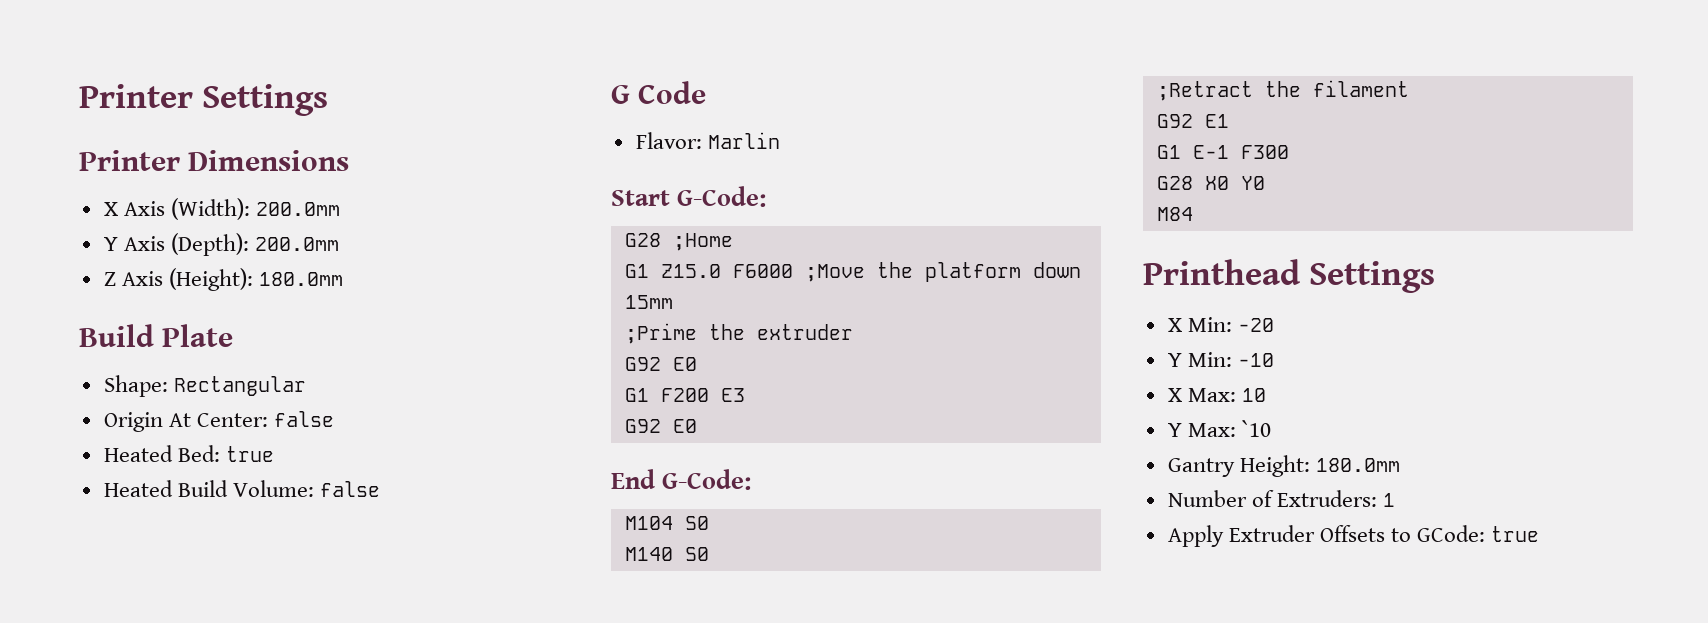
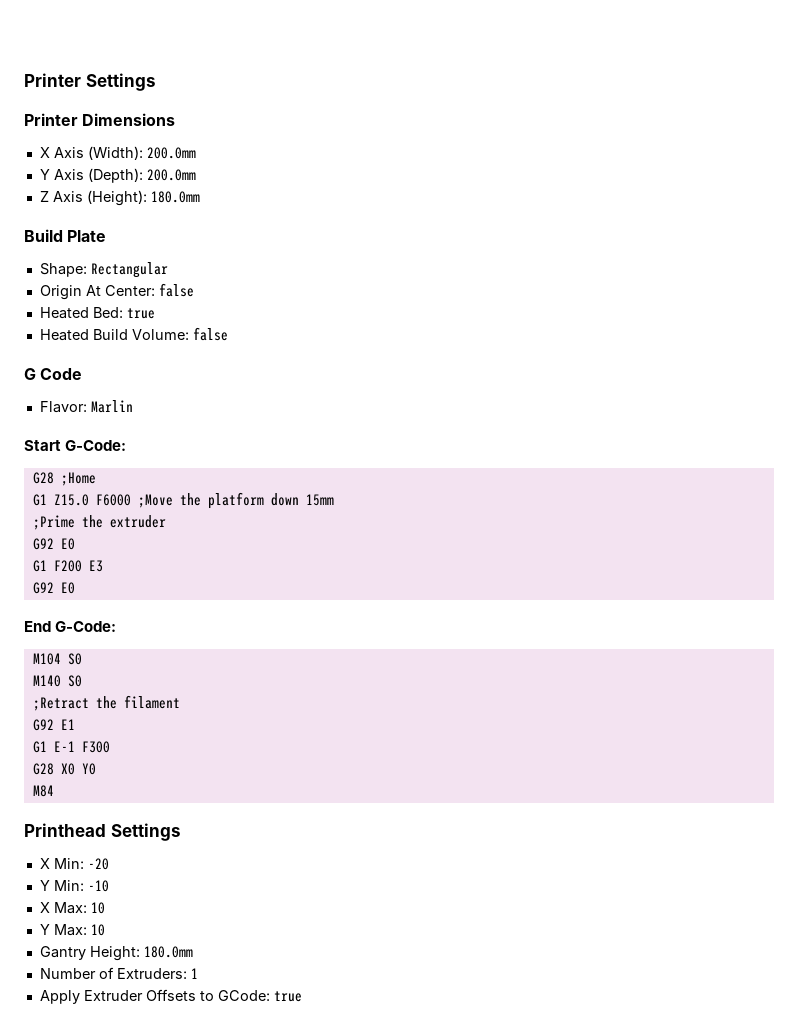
- Y Max: `10
+ Y Max: 10

